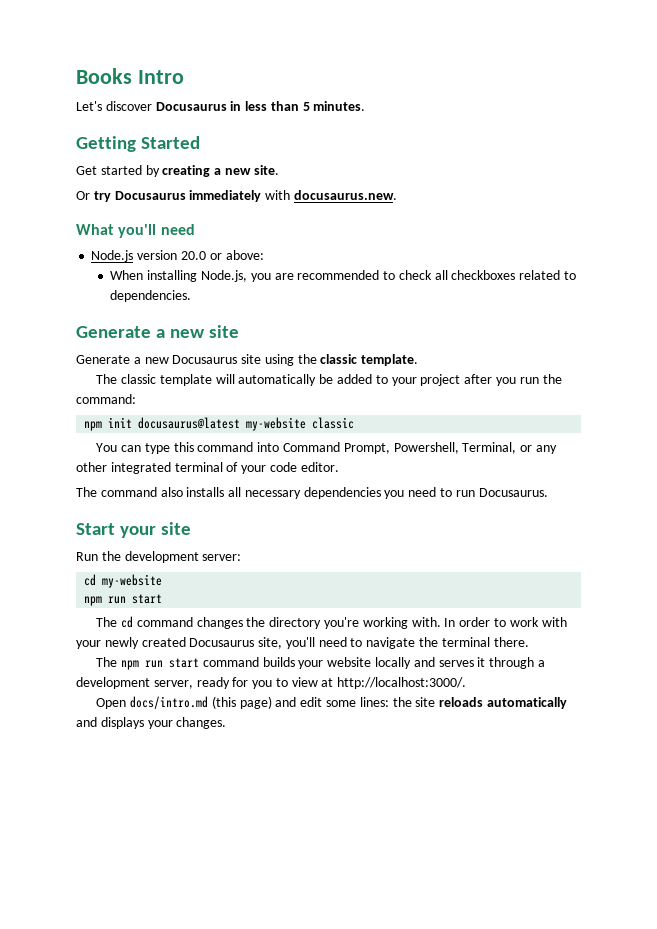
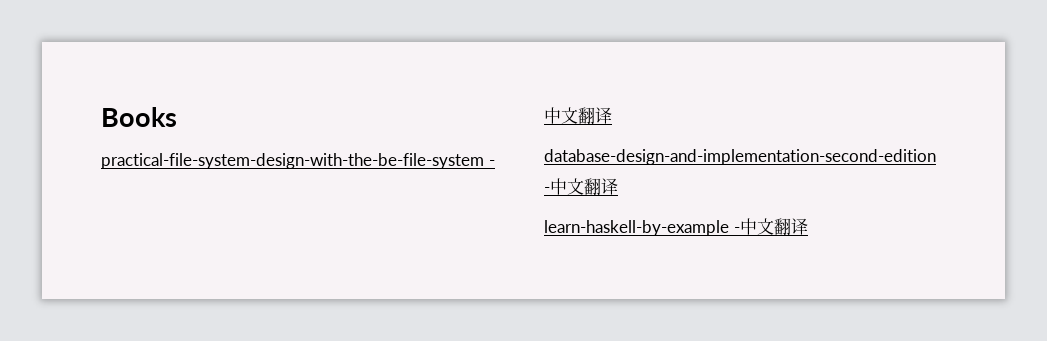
- Books Intro
- Let's discover Docusaurus in less than 5 minutes.
- Getting Started
- Get started by creating a new site.
- Or try Docusaurus immediately with docusaurus.new.
- What you'll need
- Node.js version 20.0 or above:
- When installing Node.js, you are recommended to check all checkboxes related to dependencies.
- Generate a new site
- Generate a new Docusaurus site using the classic template.
- The classic template will automatically be added to your project after you run the command:
- npm init docusaurus@latest my-website classic
- You can type this command into Command Prompt, Powershell, Terminal, or any other integrated terminal of your code editor.
- The command also installs all necessary dependencies you need to run Docusaurus.
- Start your site
- Run the development server:
- cd my-website
- npm run start
- The cd command changes the directory you're working with. In order to work with your newly created Docusaurus site, you'll need to navigate the terminal there.
- The npm run start command builds your website locally and serves it through a development server, ready for you to view at http://localhost:3000/.
- Open docs/intro.md (this page) and edit some lines: the site reloads automatically and displays your changes.
+ Books
+ practical-file-system-design-with-the-be-file-system -中文翻译
+ database-design-and-implementation-second-edition -中文翻译
+ learn-haskell-by-example -中文翻译

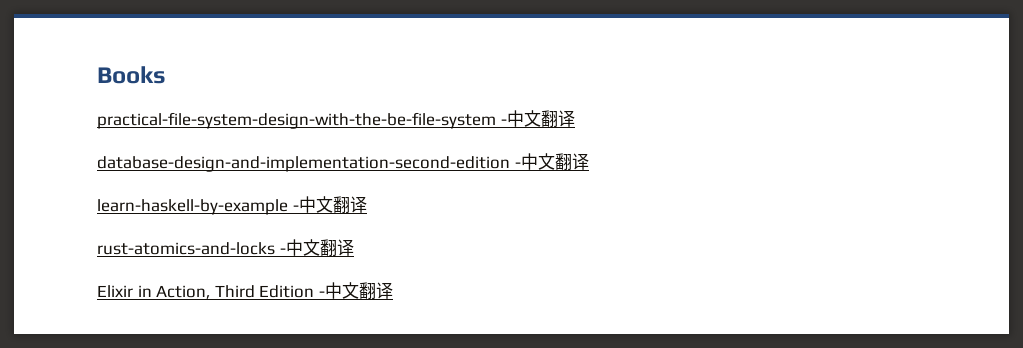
+ rust-atomics-and-locks -中文翻译
+ Elixir in Action, Third Edition -中文翻译

